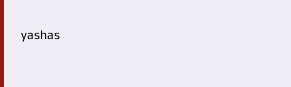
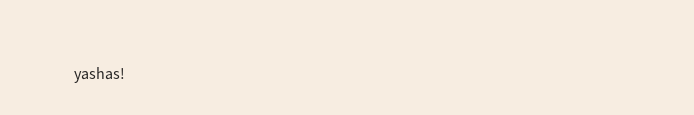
- yashas
+ yashas!

